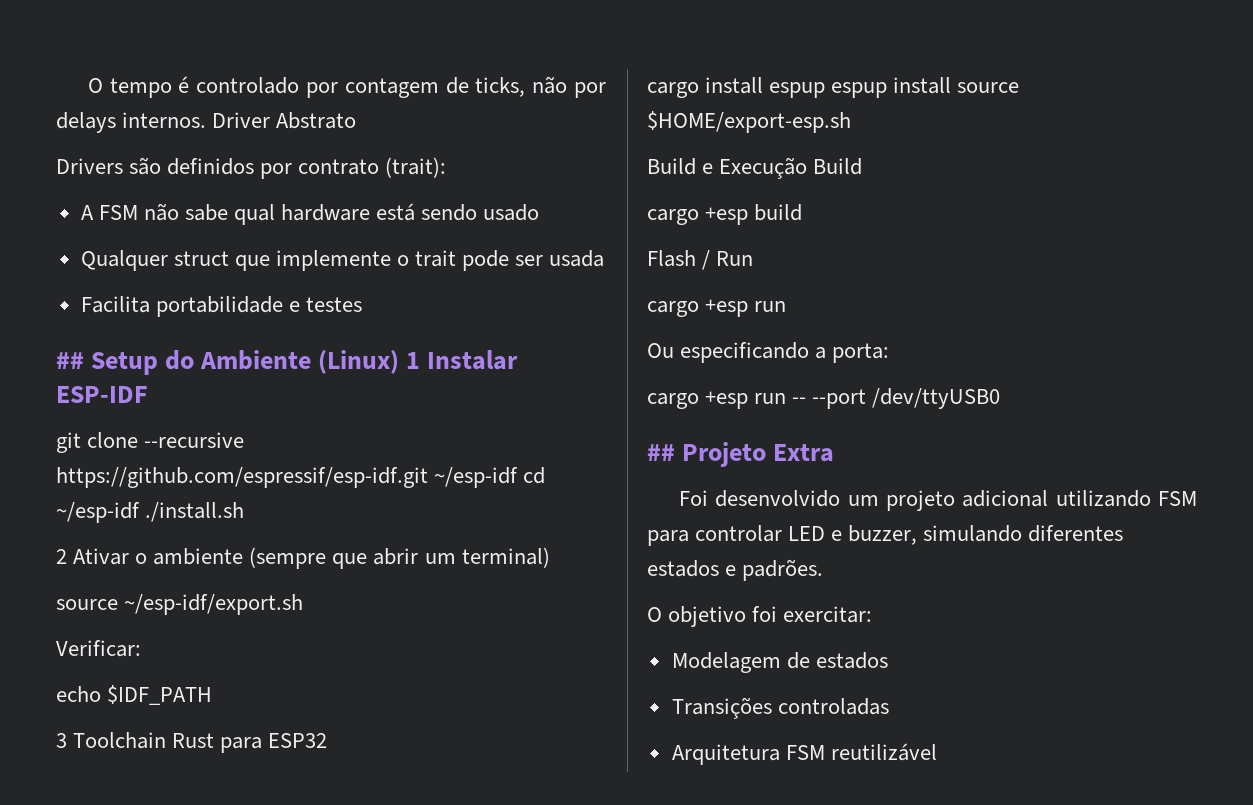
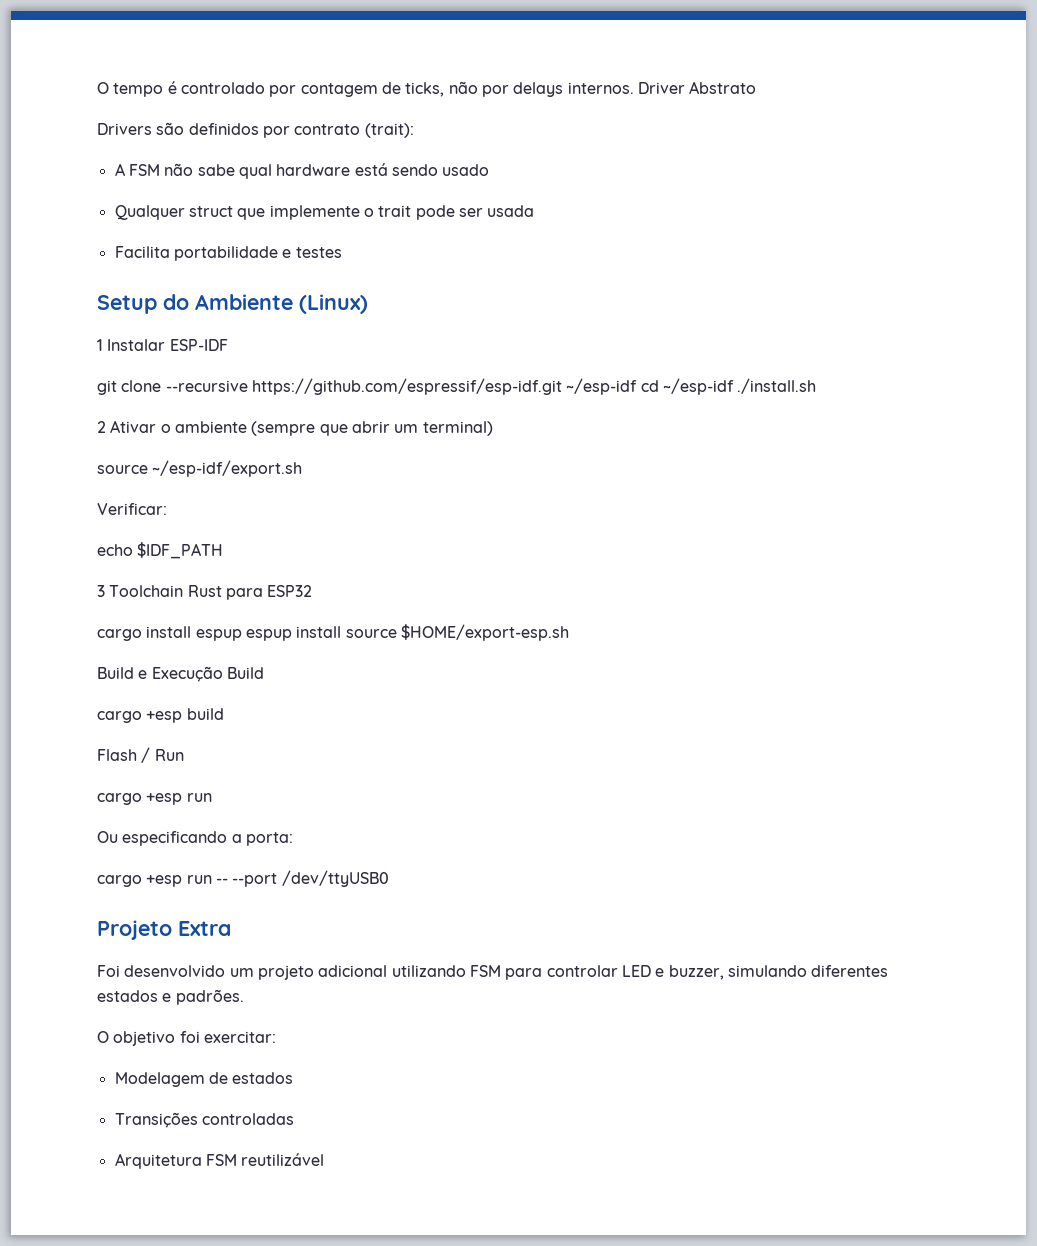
- ## Setup do Ambiente (Linux) 1 Instalar ESP-IDF
+ Setup do Ambiente (Linux)
+ 1 Instalar ESP-IDF
- ## Projeto Extra
+ Projeto Extra

